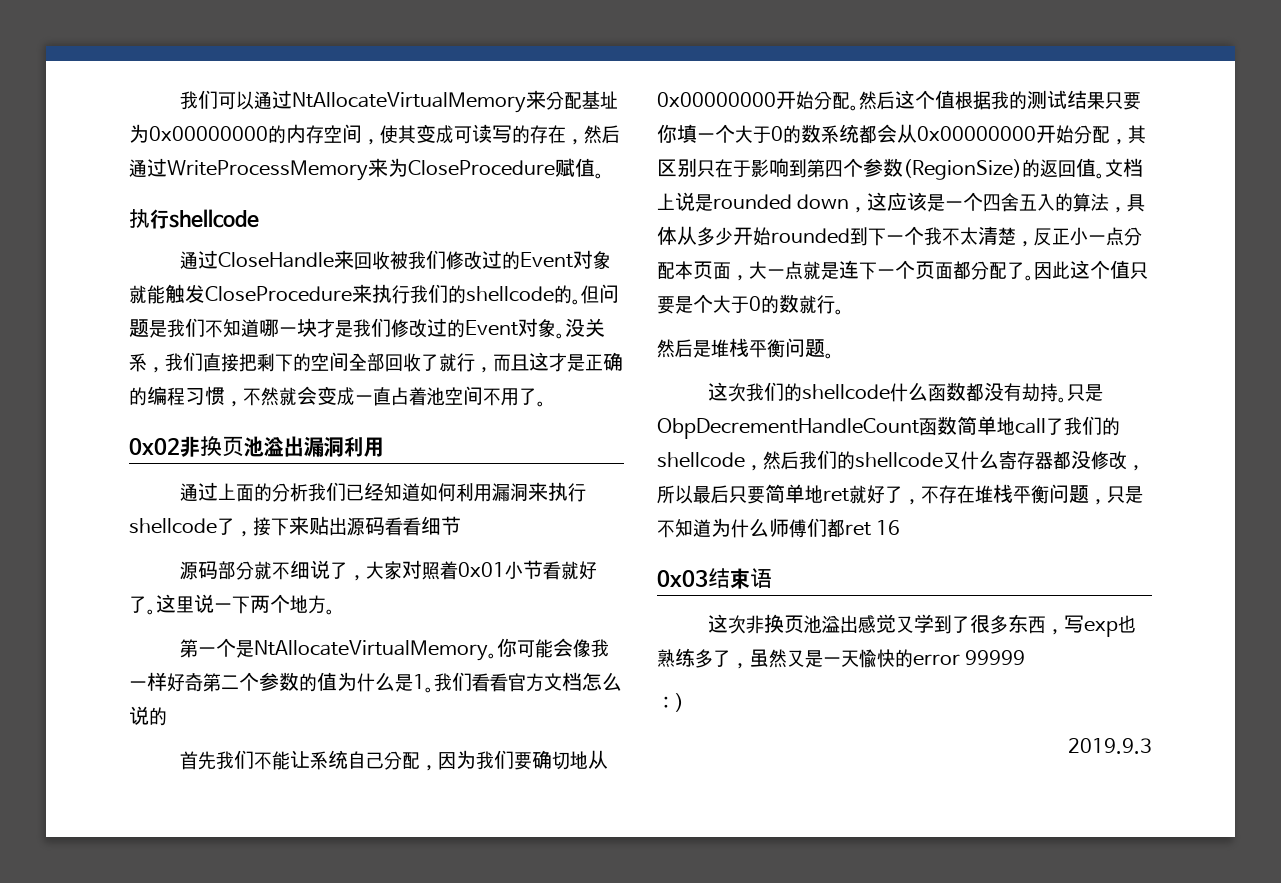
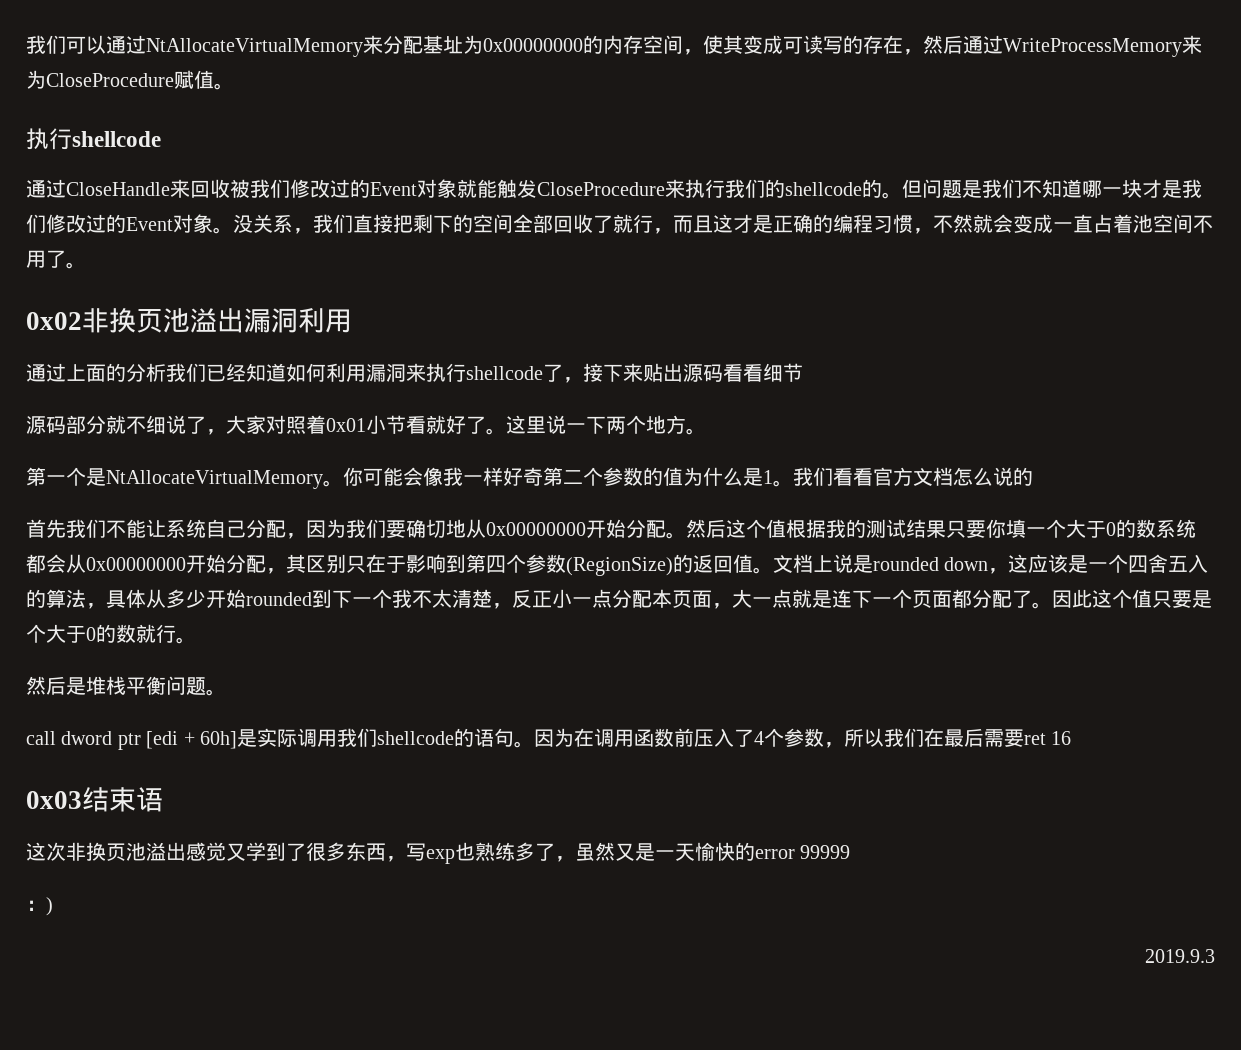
- 这次我们的shellcode什么函数都没有劫持。只是ObpDecrementHandleCount函数简单地call了我们的shellcode，然后我们的shellcode又什么寄存器都没修改，所以最后只要简单地ret就好了，不存在堆栈平衡问题，只是不知道为什么师傅们都ret 16
+ call dword ptr [edi + 60h]是实际调用我们shellcode的语句。因为在调用函数前压入了4个参数，所以我们在最后需要ret 16

